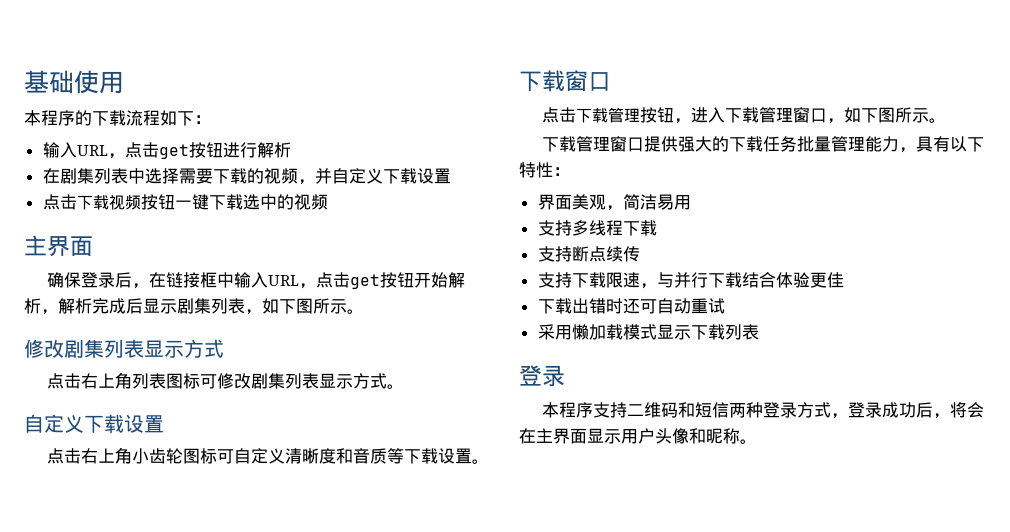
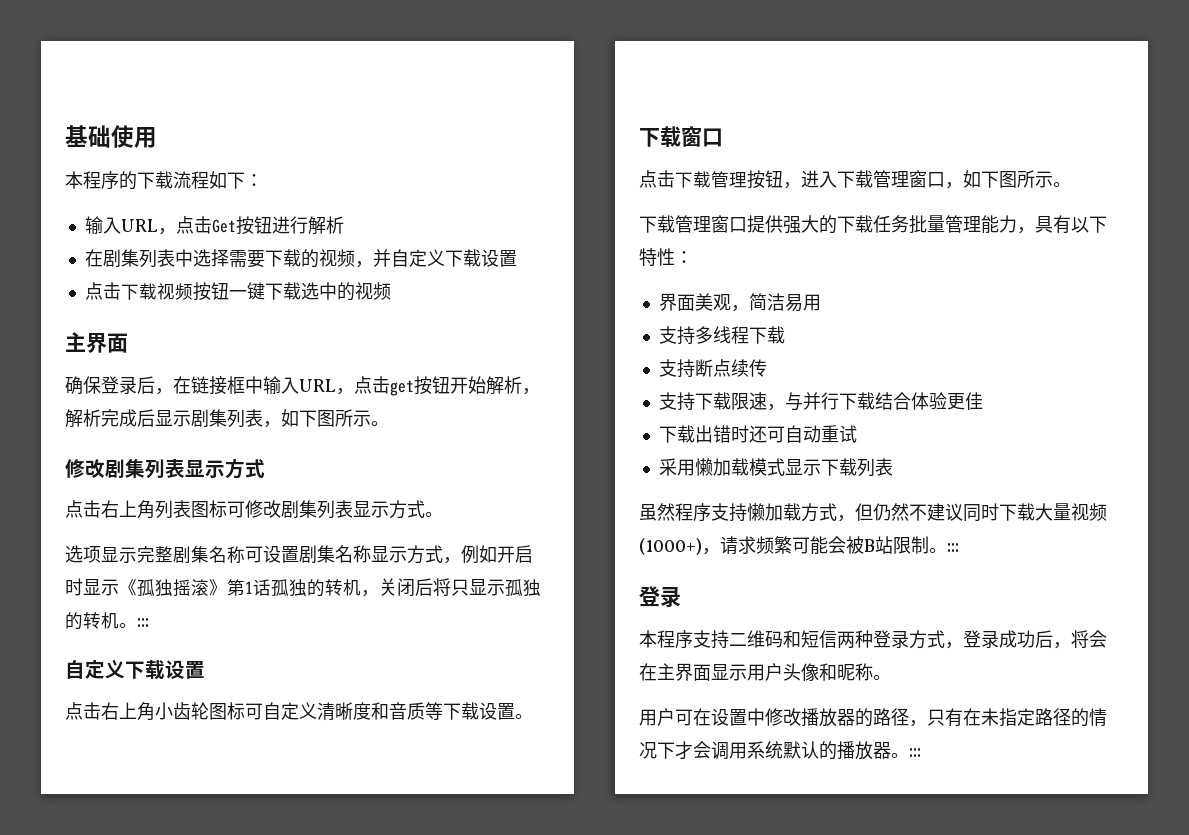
- 输入URL，点击get按钮进行解析
+ 输入URL，点击Get按钮进行解析
+ 选项显示完整剧集名称可设置剧集名称显示方式，例如开启时显示《孤独摇滚》第1话孤独的转机，关闭后将只显示孤独的转机。:::
+ 虽然程序支持懒加载方式，但仍然不建议同时下载大量视频(1000+)，请求频繁可能会被B站限制。:::
+ 用户可在设置中修改播放器的路径，只有在未指定路径的情况下才会调用系统默认的播放器。:::

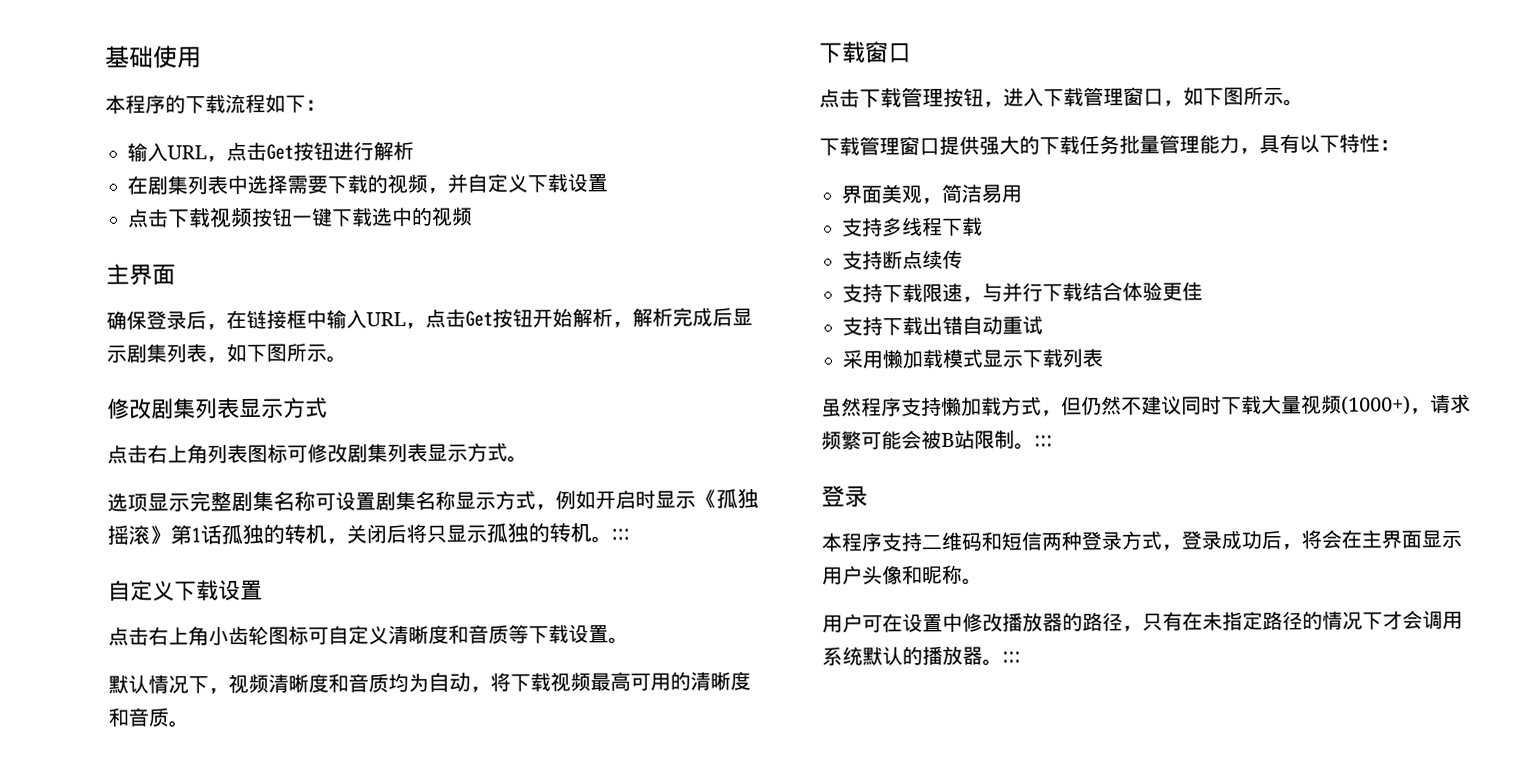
- 确保登录后，在链接框中输入URL，点击get按钮开始解析，解析完成后显示剧集列表，如下图所示。
+ 确保登录后，在链接框中输入URL，点击Get按钮开始解析，解析完成后显示剧集列表，如下图所示。
+ 默认情况下，视频清晰度和音质均为自动，将下载视频最高可用的清晰度和音质。
- 下载出错时还可自动重试
+ 支持下载出错自动重试

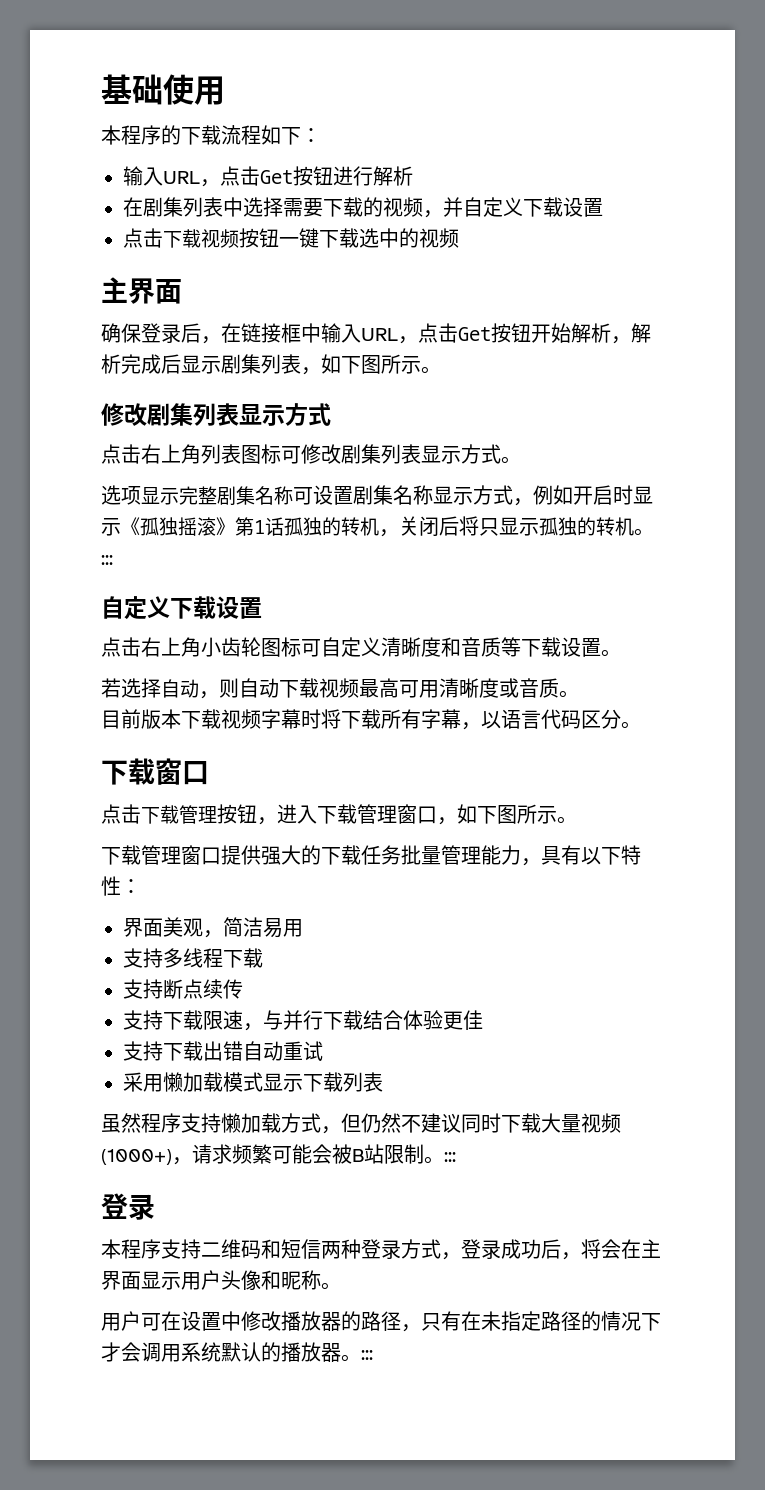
- 默认情况下，视频清晰度和音质均为自动，将下载视频最高可用的清晰度和音质。
+ 若选择自动，则自动下载视频最高可用清晰度或音质。
+ 目前版本下载视频字幕时将下载所有字幕，以语言代码区分。

